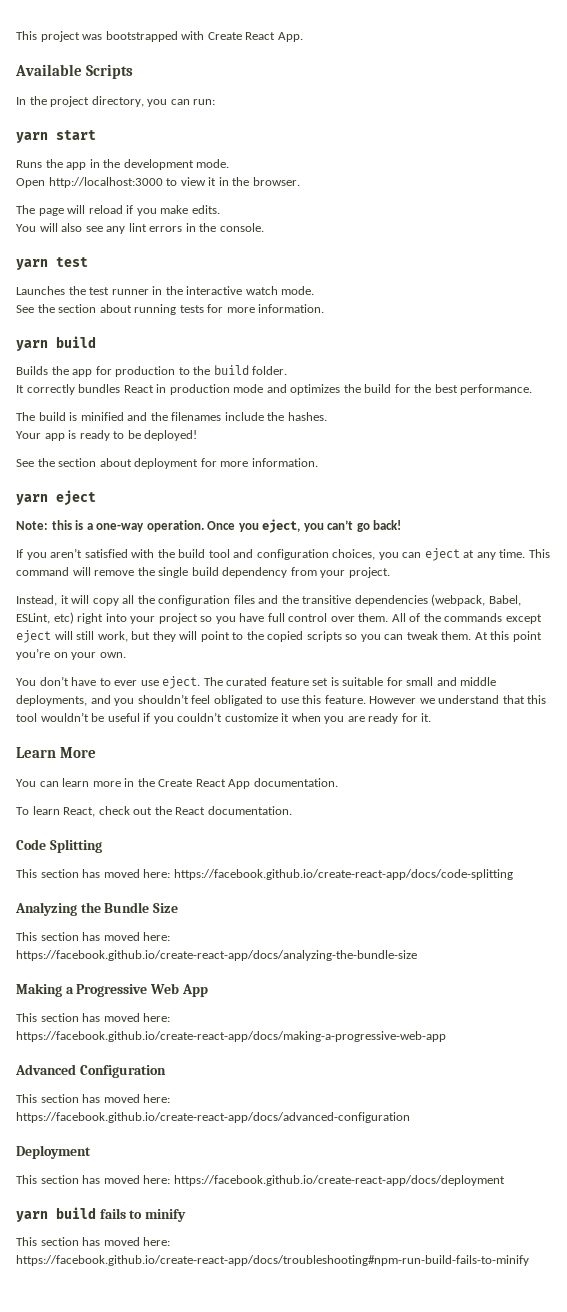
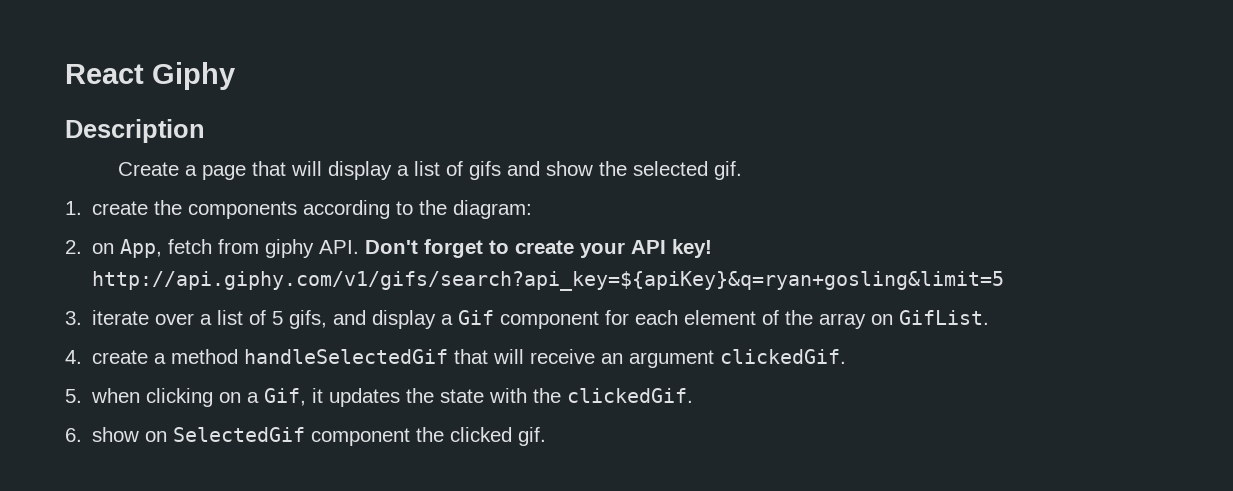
- This project was bootstrapped with Create React App.
- Available Scripts
- In the project directory, you can run:
- yarn start
- Runs the app in the development mode.
- Open http://localhost:3000 to view it in the browser.
- The page will reload if you make edits.
- You will also see any lint errors in the console.
- yarn test
- Launches the test runner in the interactive watch mode.
- See the section about running tests for more information.
- yarn build
- Builds the app for production to the build folder.
- It correctly bundles React in production mode and optimizes the build for the best performance.
- The build is minified and the filenames include the hashes.
- Your app is ready to be deployed!
- See the section about deployment for more information.
- yarn eject
- Note: this is a one-way operation. Once you eject, you can’t go back!
- If you aren’t satisfied with the build tool and configuration choices, you can eject at any time. This command will remove the single build dependency from your project.
- Instead, it will copy all the configuration files and the transitive dependencies (webpack, Babel, ESLint, etc) right into your project so you have full control over them. All of the commands except eject will still work, but they will point to the copied scripts so you can tweak them. At this point you’re on your own.
- You don’t have to ever use eject. The curated feature set is suitable for small and middle deployments, and you shouldn’t feel obligated to use this feature. However we understand that this tool wouldn’t be useful if you couldn’t customize it when you are ready for it.
- Learn More
- You can learn more in the Create React App documentation.
- To learn React, check out the React documentation.
- Code Splitting
- This section has moved here: https://facebook.github.io/create-react-app/docs/code-splitting
- Analyzing the Bundle Size
- This section has moved here: https://facebook.github.io/create-react-app/docs/analyzing-the-bundle-size
- Making a Progressive Web App
- This section has moved here: https://facebook.github.io/create-react-app/docs/making-a-progressive-web-app
- Advanced Configuration
- This section has moved here: https://facebook.github.io/create-react-app/docs/advanced-configuration
- Deployment
- This section has moved here: https://facebook.github.io/create-react-app/docs/deployment
- yarn build fails to minify
- This section has moved here: https://facebook.github.io/create-react-app/docs/troubleshooting#npm-run-build-fails-to-minify
+ React Giphy
+ Description
+ Create a page that will display a list of gifs and show the selected gif.
+ 1. create the components according to the diagram:
+ 2. on App, fetch from giphy API. Don't forget to create your API key! http://api.giphy.com/v1/gifs/search?api_key=${apiKey}&q=ryan+gosling&limit=5
+ 3. iterate over a list of 5 gifs, and display a Gif component for each element of the array on GifList.
+ 4. create a method handleSelectedGif that will receive an argument clickedGif.
+ 5. when clicking on a Gif, it updates the state with the clickedGif.
+ 6. show on SelectedGif component the clicked gif.

